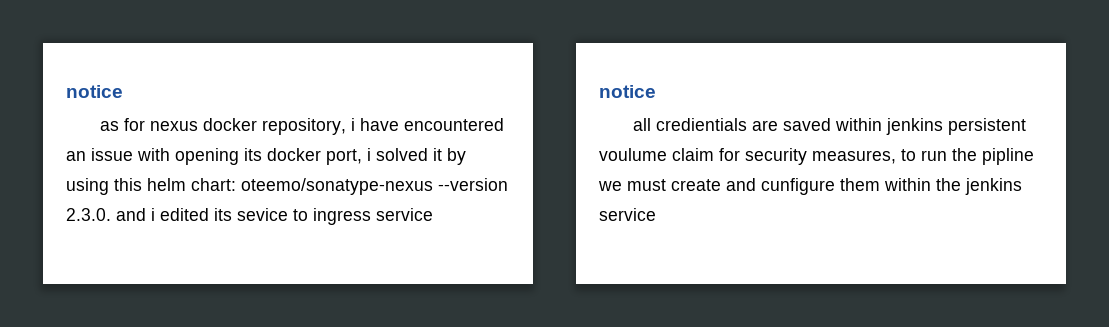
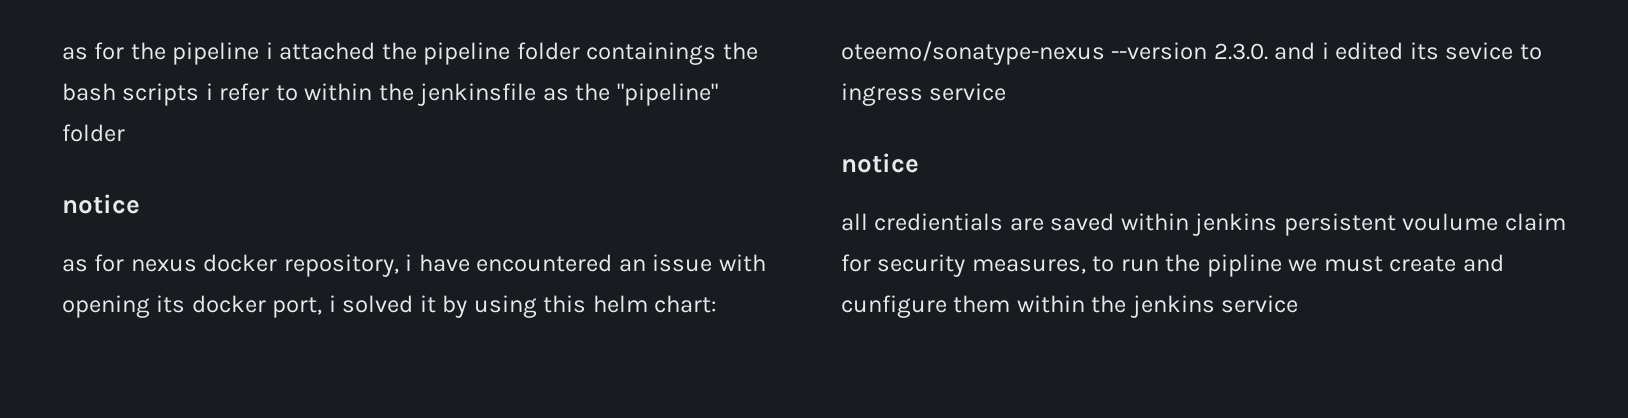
+ as for the pipeline i attached the pipeline folder containings the bash scripts i refer to within the jenkinsfile as the "pipeline" folder

